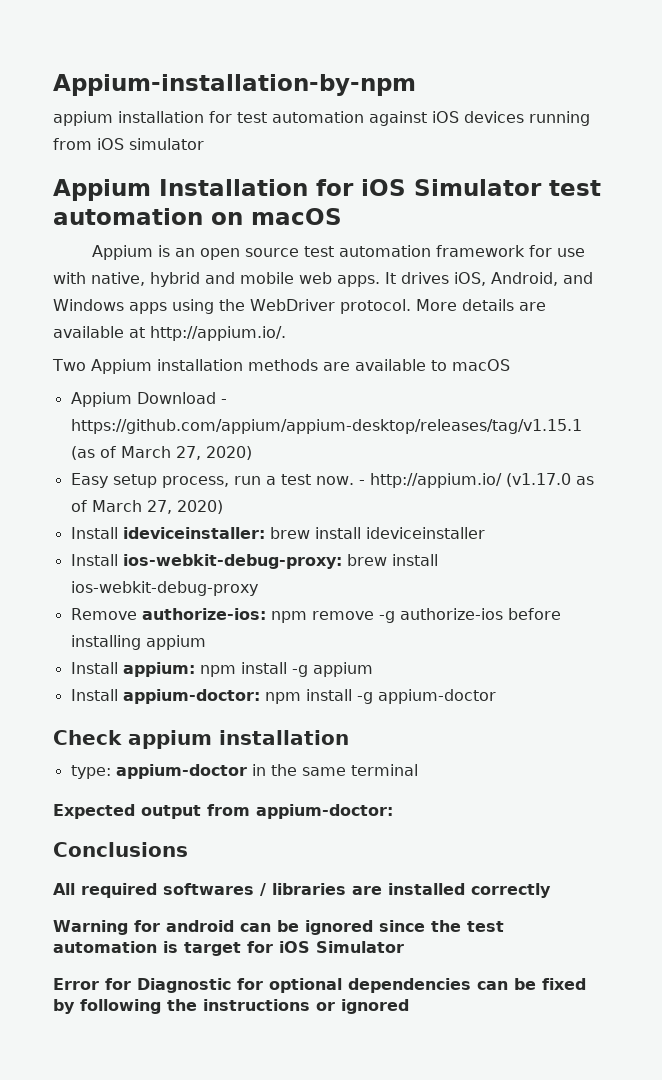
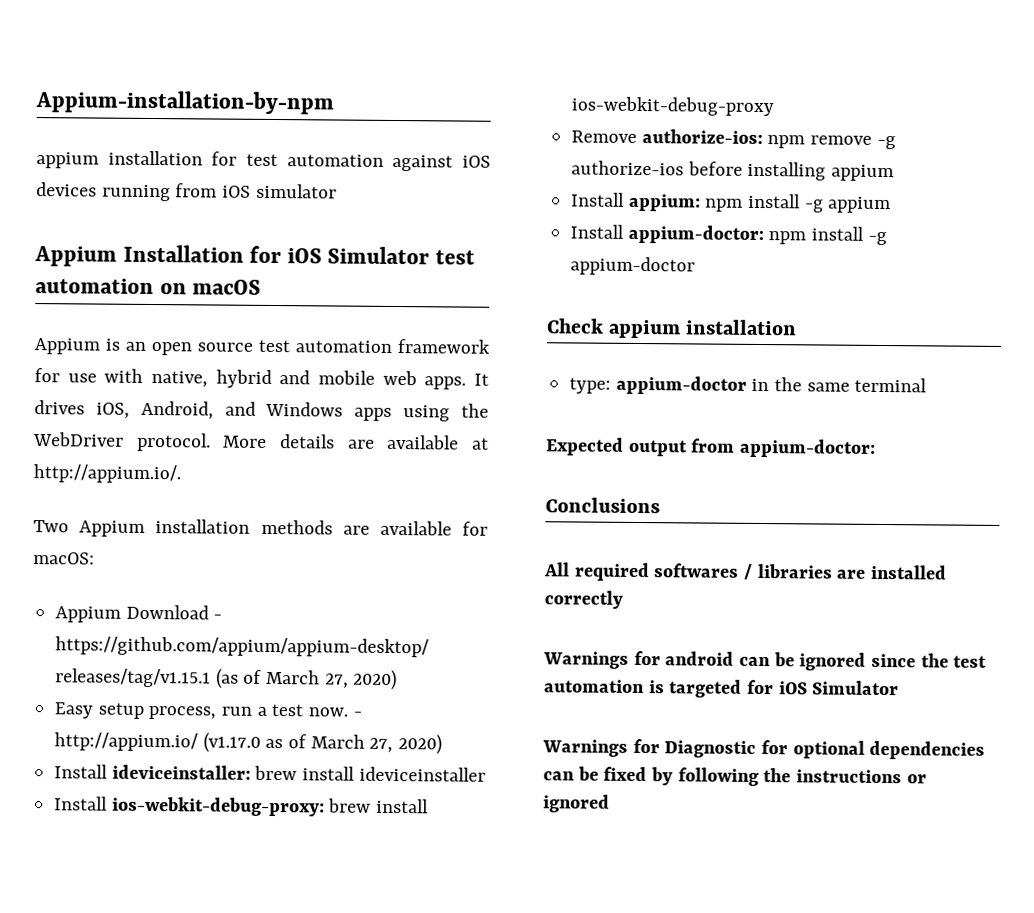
- Two Appium installation methods are available to macOS
+ Two Appium installation methods are available for macOS:
- Warning for android can be ignored since the test automation is target for iOS Simulator
+ Warnings for android can be ignored since the test automation is targeted for iOS Simulator
- Error for Diagnostic for optional dependencies can be fixed by following the instructions or ignored
+ Warnings for Diagnostic for optional dependencies can be fixed by following the instructions or ignored

